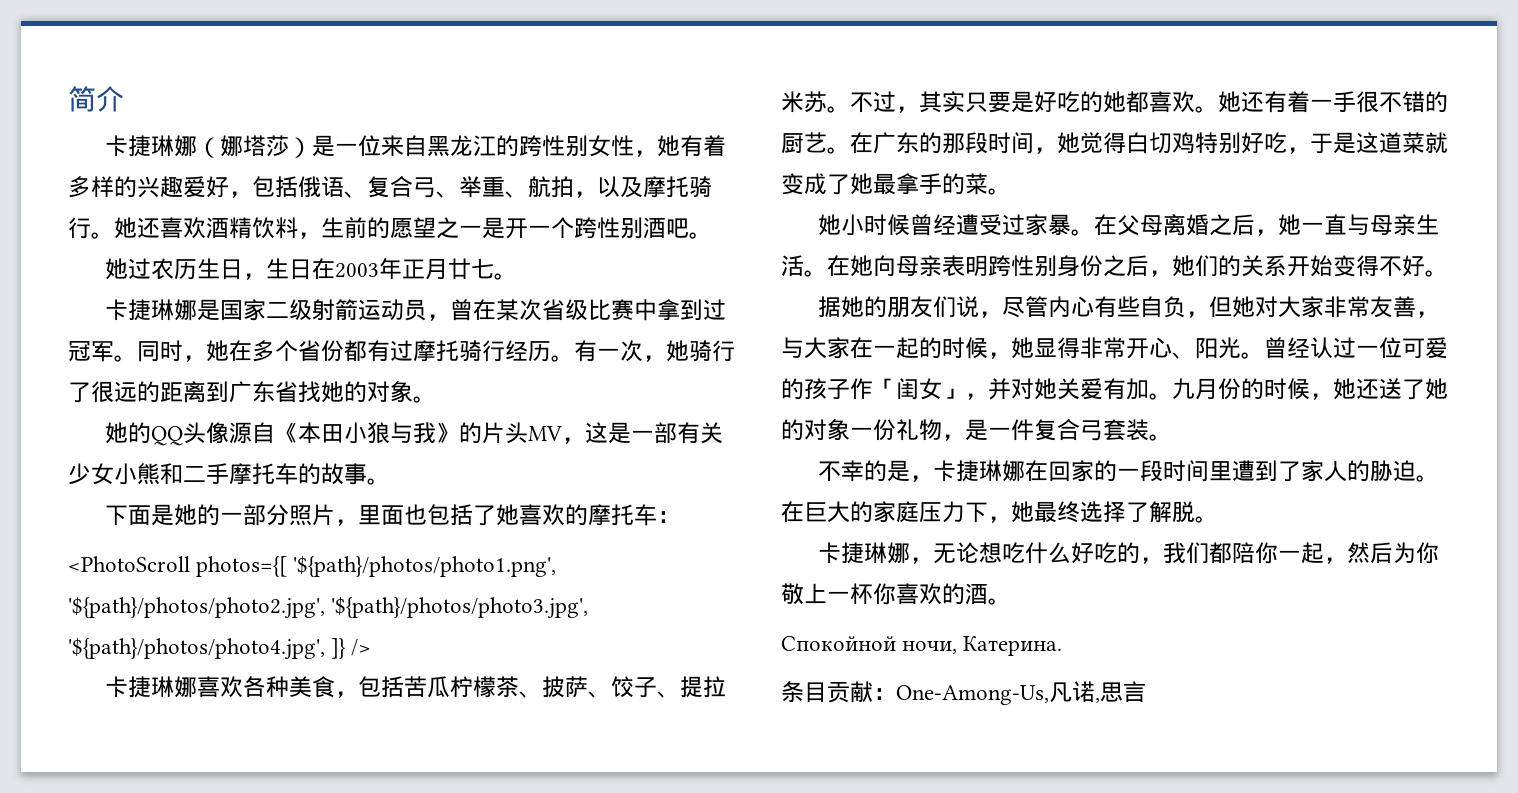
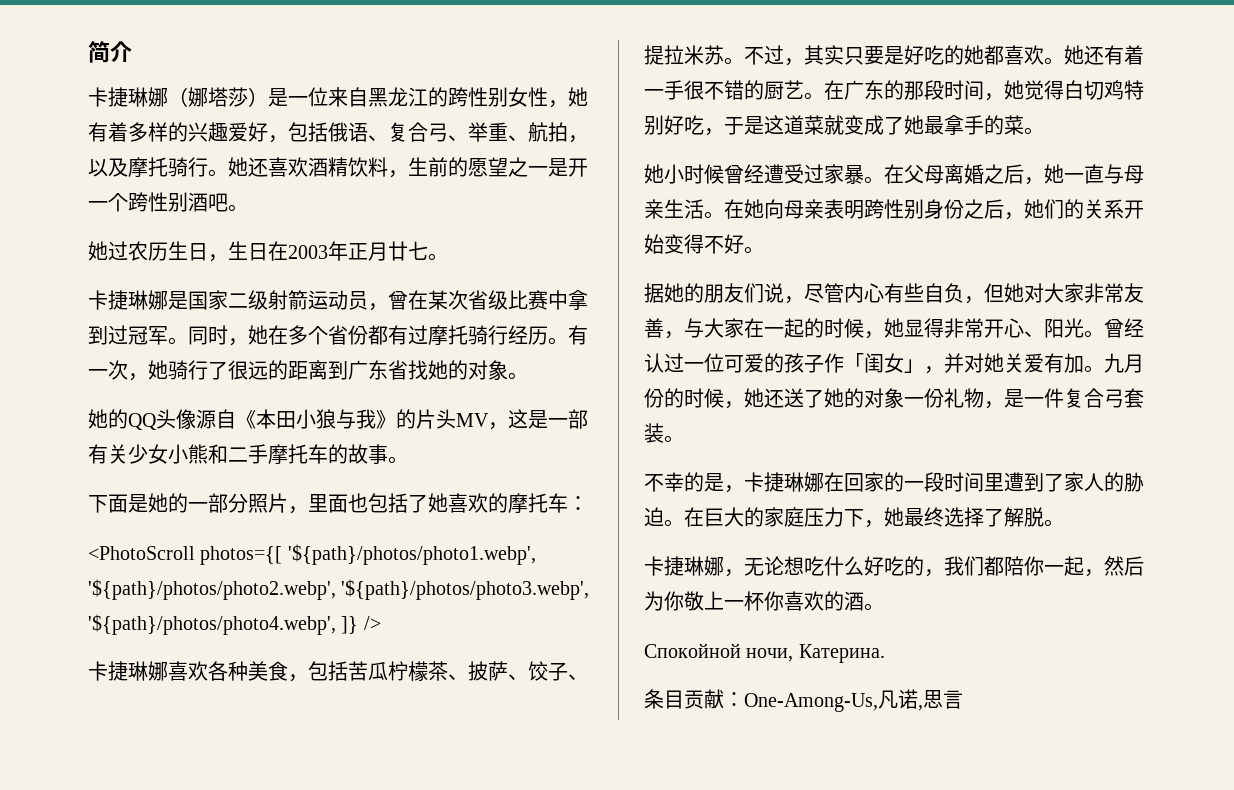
- <PhotoScroll photos={[ '${path}/photos/photo1.png', '${path}/photos/photo2.jpg', '${path}/photos/photo3.jpg', '${path}/photos/photo4.jpg', ]} />
+ <PhotoScroll photos={[ '${path}/photos/photo1.webp', '${path}/photos/photo2.webp', '${path}/photos/photo3.webp', '${path}/photos/photo4.webp', ]} />

